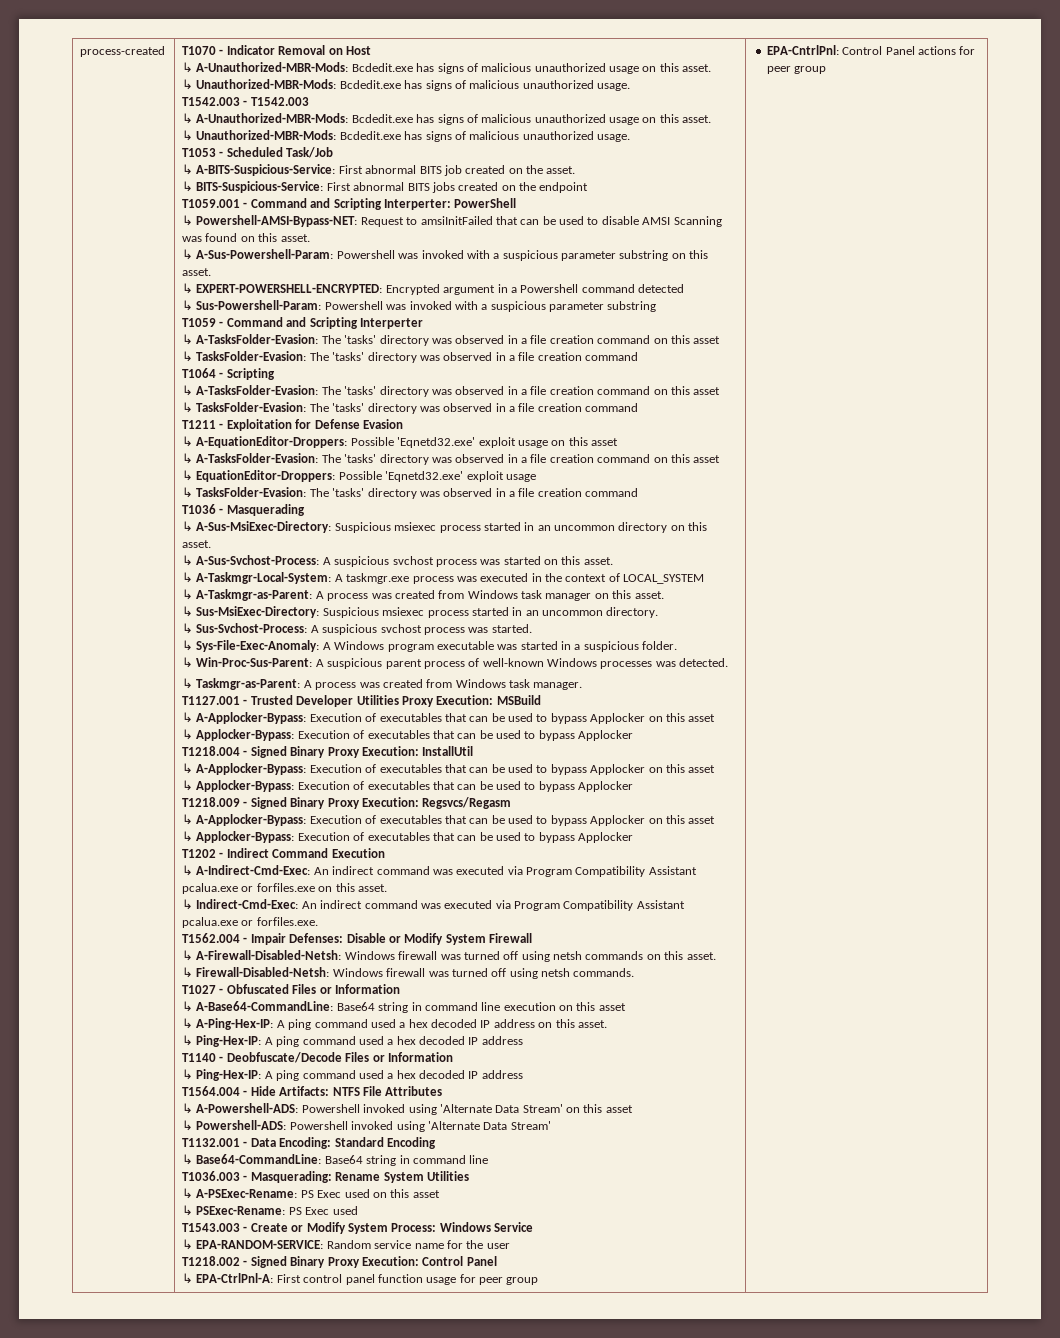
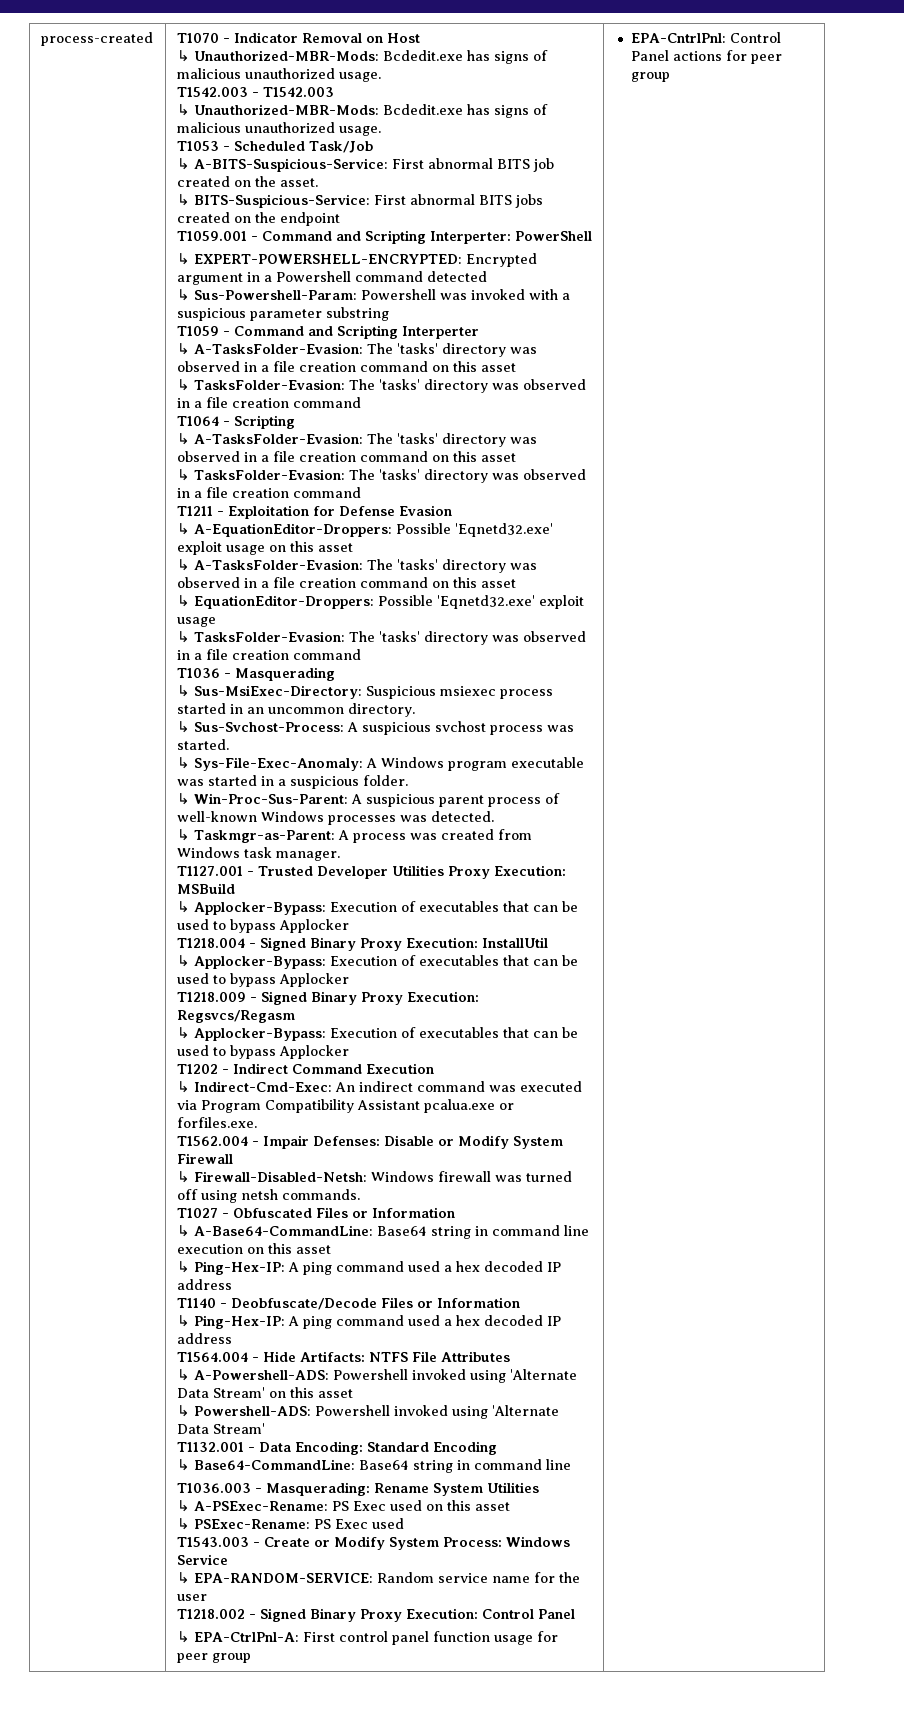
  T1070 - Indicator Removal on Host
- ↳ A-Unauthorized-MBR-Mods: Bcdedit.exe has signs of malicious unauthorized usage on this asset.
  T1542.003 - T1542.003
- ↳ A-Unauthorized-MBR-Mods: Bcdedit.exe has signs of malicious unauthorized usage on this asset.
- ↳ Powershell-AMSI-Bypass-NET: Request to amsiInitFailed that can be used to disable AMSI Scanning was found on this asset.
- ↳ A-Sus-Powershell-Param: Powershell was invoked with a suspicious parameter substring on this asset.
- ↳ A-Sus-MsiExec-Directory: Suspicious msiexec process started in an uncommon directory on this asset.
- ↳ A-Sus-Svchost-Process: A suspicious svchost process was started on this asset.
- ↳ A-Taskmgr-Local-System: A taskmgr.exe process was executed in the context of LOCAL_SYSTEM
- ↳ A-Taskmgr-as-Parent: A process was created from Windows task manager on this asset.
  T1127.001 - Trusted Developer Utilities Proxy Execution: MSBuild
- ↳ A-Applocker-Bypass: Execution of executables that can be used to bypass Applocker on this asset
  T1218.004 - Signed Binary Proxy Execution: InstallUtil
- ↳ A-Applocker-Bypass: Execution of executables that can be used to bypass Applocker on this asset
  T1218.009 - Signed Binary Proxy Execution: Regsvcs/Regasm
- ↳ A-Applocker-Bypass: Execution of executables that can be used to bypass Applocker on this asset
- ↳ A-Indirect-Cmd-Exec: An indirect command was executed via Program Compatibility Assistant pcalua.exe or forfiles.exe on this asset.
- ↳ A-Firewall-Disabled-Netsh: Windows firewall was turned off using netsh commands on this asset.
- ↳ A-Ping-Hex-IP: A ping command used a hex decoded IP address on this asset.

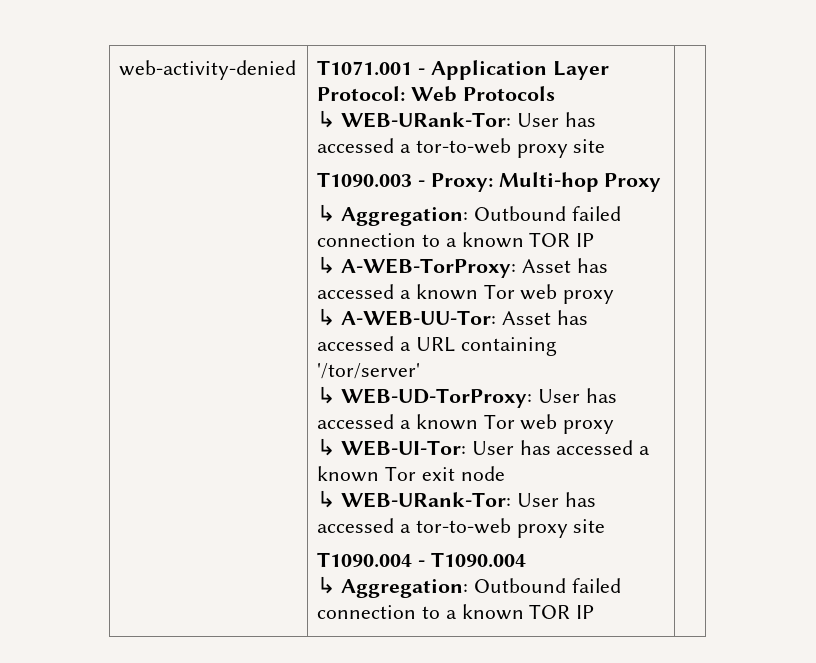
- process-created | T1070 - Indicator Removal on Host
- ↳ Unauthorized-MBR-Mods: Bcdedit.exe has signs of malicious unauthorized usage.
- T1542.003 - T1542.003
- ↳ Unauthorized-MBR-Mods: Bcdedit.exe has signs of malicious unauthorized usage.
- T1053 - Scheduled Task/Job
- ↳ A-BITS-Suspicious-Service: First abnormal BITS job created on the asset.
- ↳ BITS-Suspicious-Service: First abnormal BITS jobs created on the endpoint
- T1059.001 - Command and Scripting Interperter: PowerShell
- ↳ EXPERT-POWERSHELL-ENCRYPTED: Encrypted argument in a Powershell command detected
- ↳ Sus-Powershell-Param: Powershell was invoked with a suspicious parameter substring
- T1059 - Command and Scripting Interperter
- ↳ A-TasksFolder-Evasion: The 'tasks' directory was observed in a file creation command on this asset
- ↳ TasksFolder-Evasion: The 'tasks' directory was observed in a file creation command
- T1064 - Scripting
- ↳ A-TasksFolder-Evasion: The 'tasks' directory was observed in a file creation command on this asset
- ↳ TasksFolder-Evasion: The 'tasks' directory was observed in a file creation command
- T1211 - Exploitation for Defense Evasion
- ↳ A-EquationEditor-Droppers: Possible 'Eqnetd32.exe' exploit usage on this asset
- ↳ A-TasksFolder-Evasion: The 'tasks' directory was observed in a file creation command on this asset
- ↳ EquationEditor-Droppers: Possible 'Eqnetd32.exe' exploit usage
- ↳ TasksFolder-Evasion: The 'tasks' directory was observed in a file creation command
- T1036 - Masquerading
- ↳ Sus-MsiExec-Directory: Suspicious msiexec process started in an uncommon directory.
- ↳ Sus-Svchost-Process: A suspicious svchost process was started.
- ↳ Sys-File-Exec-Anomaly: A Windows program executable was started in a suspicious folder.
- ↳ Win-Proc-Sus-Parent: A suspicious parent process of well-known Windows processes was detected.
- ↳ Taskmgr-as-Parent: A process was created from Windows task manager.
- T1127.001 - Trusted Developer Utilities Proxy Execution: MSBuild
- ↳ Applocker-Bypass: Execution of executables that can be used to bypass Applocker
- T1218.004 - Signed Binary Proxy Execution: InstallUtil
- ↳ Applocker-Bypass: Execution of executables that can be used to bypass Applocker
- T1218.009 - Signed Binary Proxy Execution: Regsvcs/Regasm
- ↳ Applocker-Bypass: Execution of executables that can be used to bypass Applocker
- T1202 - Indirect Command Execution
- ↳ Indirect-Cmd-Exec: An indirect command was executed via Program Compatibility Assistant pcalua.exe or forfiles.exe.
- T1562.004 - Impair Defenses: Disable or Modify System Firewall
- ↳ Firewall-Disabled-Netsh: Windows firewall was turned off using netsh commands.
- T1027 - Obfuscated Files or Information
- ↳ A-Base64-CommandLine: Base64 string in command line execution on this asset
- ↳ Ping-Hex-IP: A ping command used a hex decoded IP address
- T1140 - Deobfuscate/Decode Files or Information
- ↳ Ping-Hex-IP: A ping command used a hex decoded IP address
- T1564.004 - Hide Artifacts: NTFS File Attributes
- ↳ A-Powershell-ADS: Powershell invoked using 'Alternate Data Stream' on this asset
- ↳ Powershell-ADS: Powershell invoked using 'Alternate Data Stream'
- T1132.001 - Data Encoding: Standard Encoding
- ↳ Base64-CommandLine: Base64 string in command line
- T1036.003 - Masquerading: Rename System Utilities
- ↳ A-PSExec-Rename: PS Exec used on this asset
- ↳ PSExec-Rename: PS Exec used
- T1543.003 - Create or Modify System Process: Windows Service
- ↳ EPA-RANDOM-SERVICE: Random service name for the user
- T1218.002 - Signed Binary Proxy Execution: Control Panel
- ↳ EPA-CtrlPnl-A: First control panel function usage for peer group | EPA-CntrlPnl: Control Panel actions for peer group
+ web-activity-denied | T1071.001 - Application Layer Protocol: Web Protocols
+ ↳ WEB-URank-Tor: User has accessed a tor-to-web proxy site
+ T1090.003 - Proxy: Multi-hop Proxy
+ ↳ Aggregation: Outbound failed connection to a known TOR IP
+ ↳ A-WEB-TorProxy: Asset has accessed a known Tor web proxy
+ ↳ A-WEB-UU-Tor: Asset has accessed a URL containing '/tor/server'
+ ↳ WEB-UD-TorProxy: User has accessed a known Tor web proxy
+ ↳ WEB-UI-Tor: User has accessed a known Tor exit node
+ ↳ WEB-URank-Tor: User has accessed a tor-to-web proxy site
+ T1090.004 - T1090.004
+ ↳ Aggregation: Outbound failed connection to a known TOR IP

